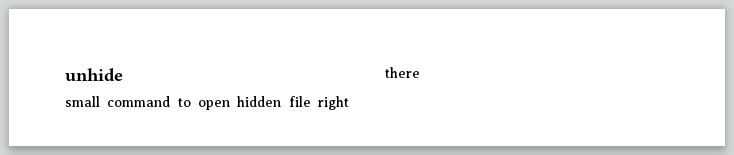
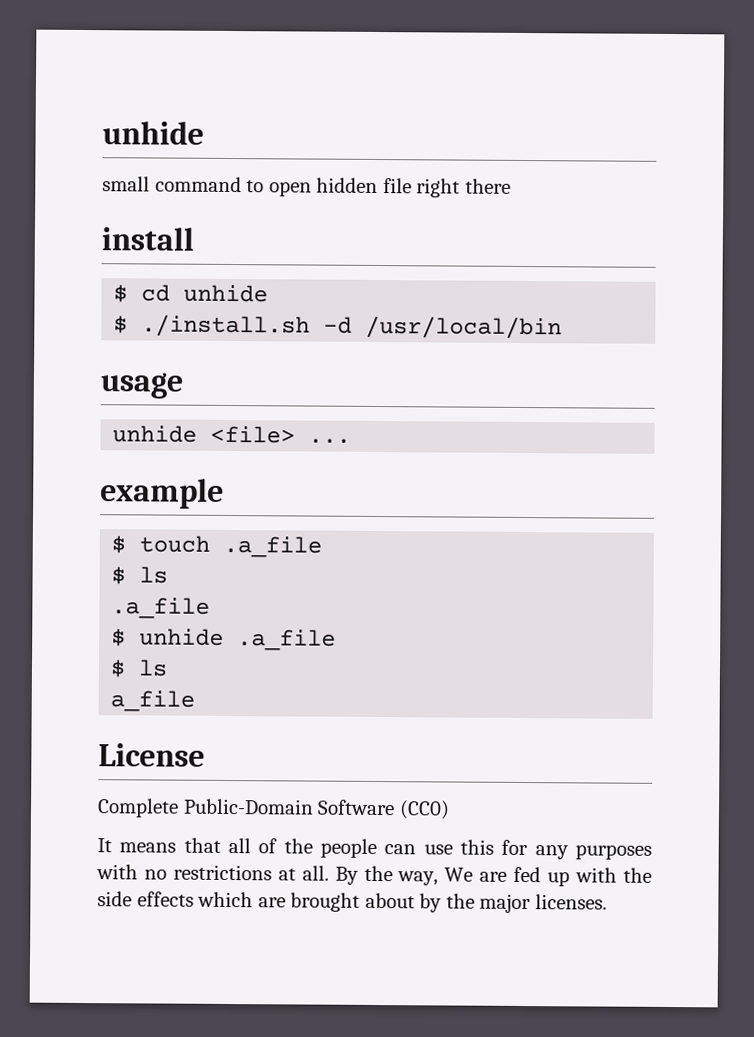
+ install
+ $ cd unhide
+ $ ./install.sh -d /usr/local/bin
+ usage
+ unhide <file> ...
+ example
+ $ touch .a_file
+ $ ls
+ .a_file
+ $ unhide .a_file
+ $ ls
+ a_file
+ License
+ Complete Public-Domain Software (CC0)
+ It means that all of the people can use this for any purposes with no restrictions at all. By the way, We are fed up with the side effects which are brought about by the major licenses.

